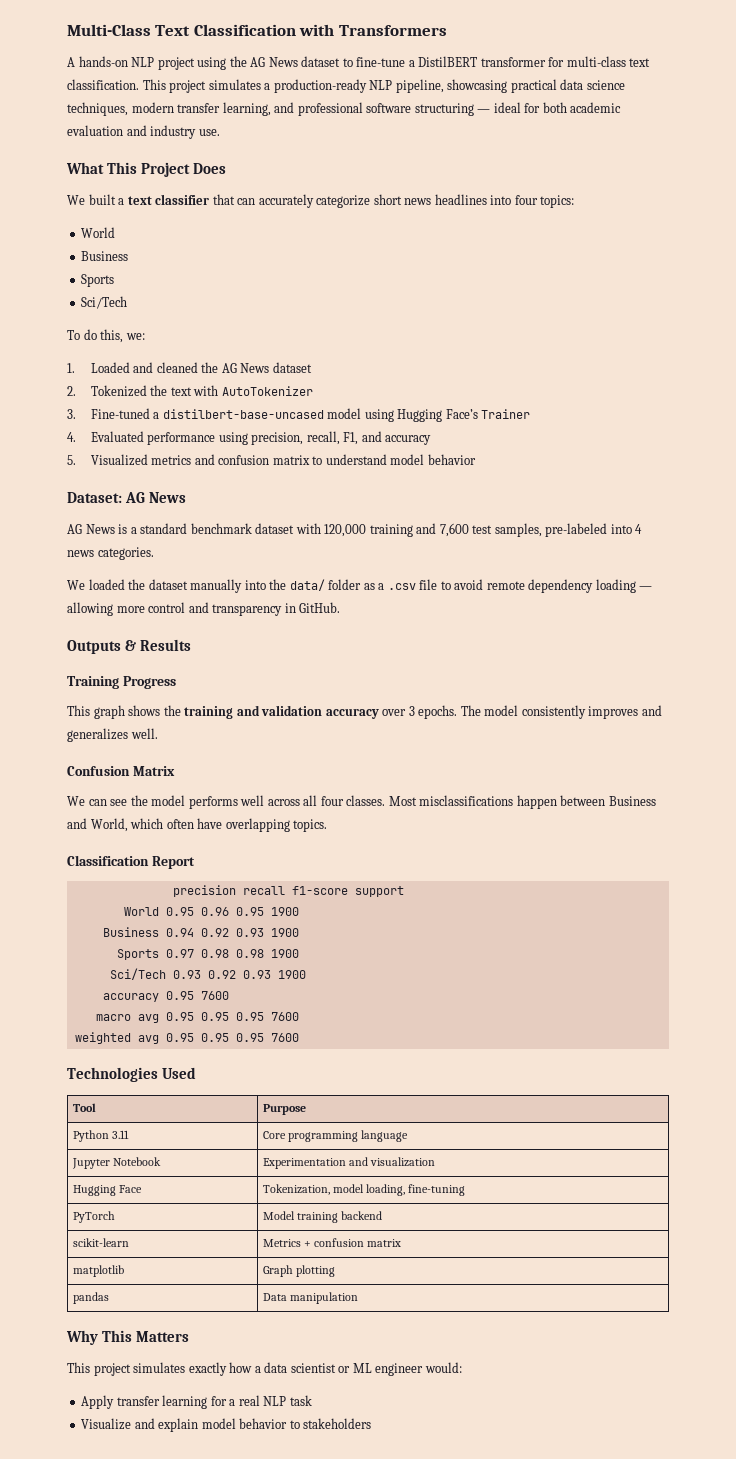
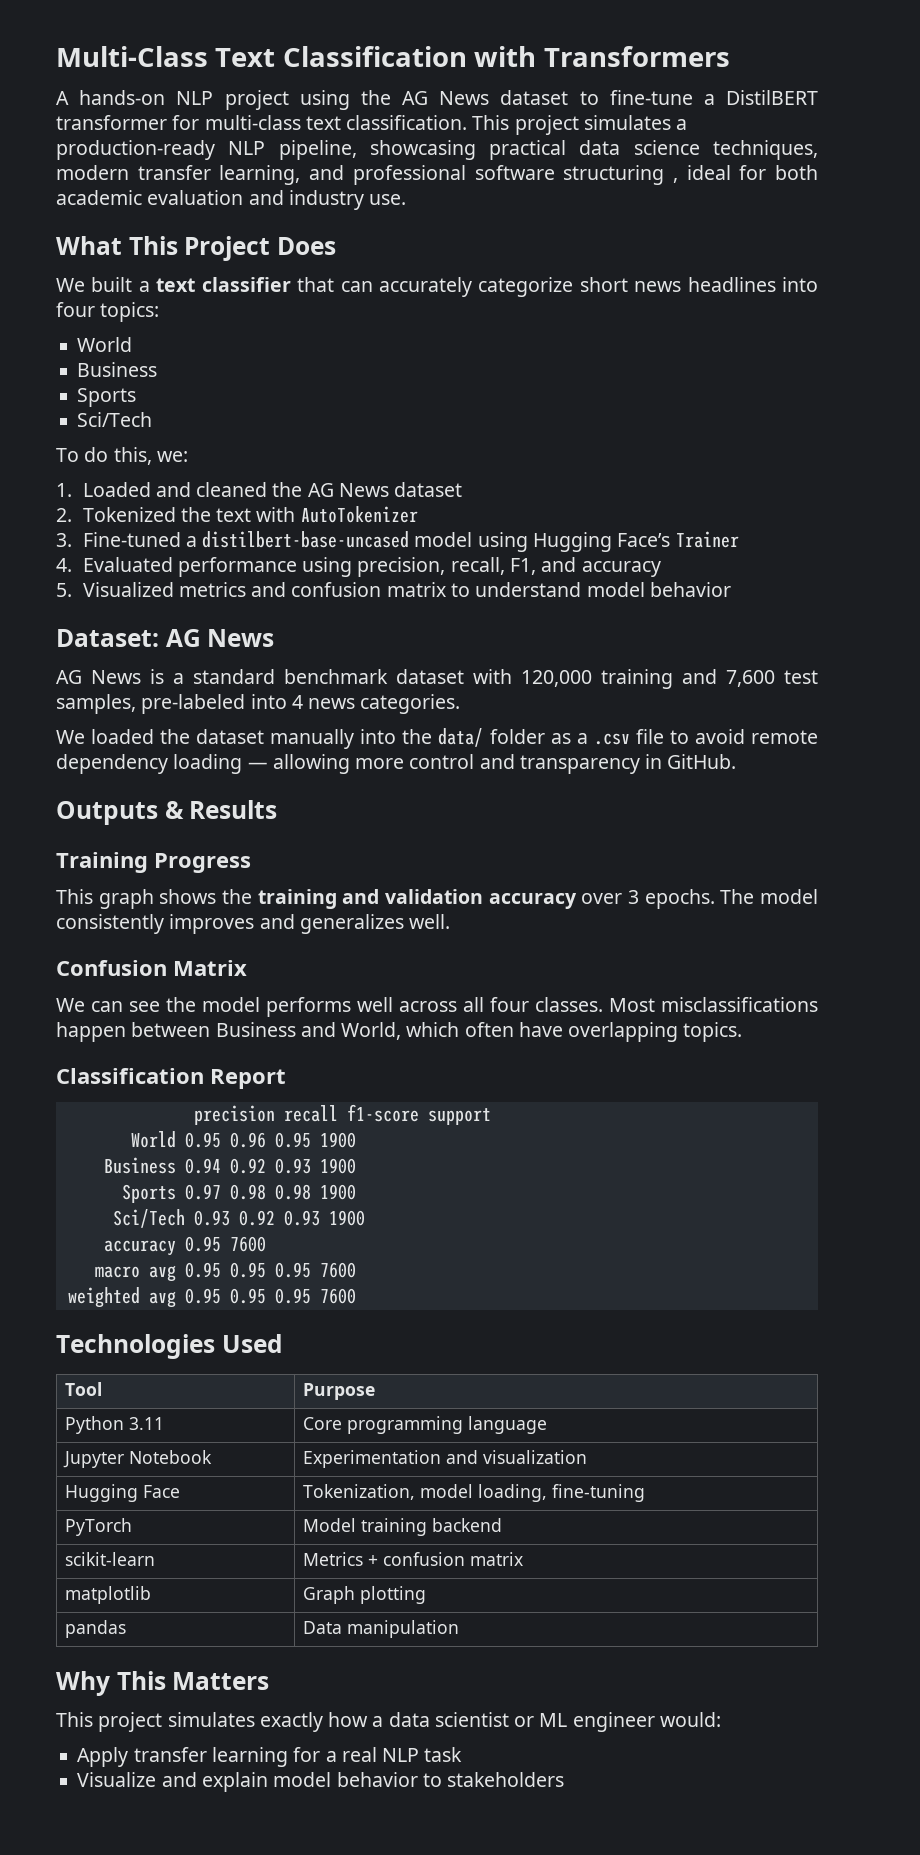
- This project simulates a production-ready NLP pipeline, showcasing practical data science techniques, modern transfer learning, and professional software structuring — ideal for both academic evaluation and industry use.
+ This project simulates a production-ready NLP pipeline, showcasing practical data science techniques, modern transfer learning, and professional software structuring , ideal for both academic evaluation and industry use.

